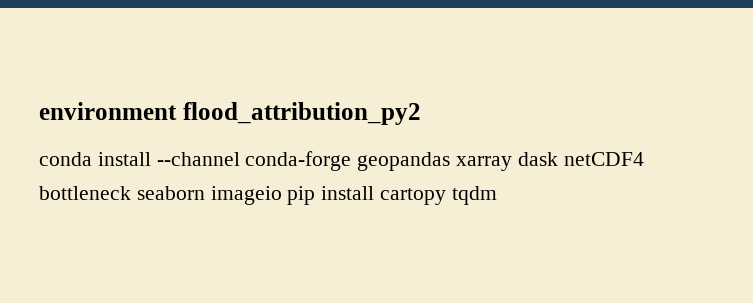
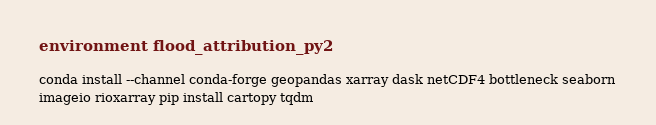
- conda install --channel conda-forge geopandas xarray dask netCDF4 bottleneck seaborn imageio pip install cartopy tqdm
+ conda install --channel conda-forge geopandas xarray dask netCDF4 bottleneck seaborn imageio rioxarray pip install cartopy tqdm

